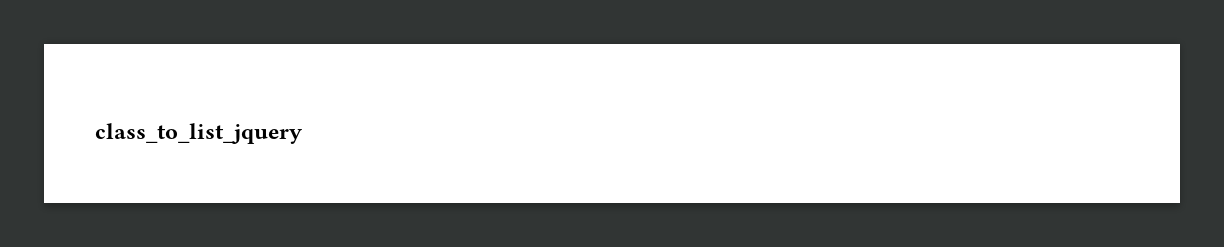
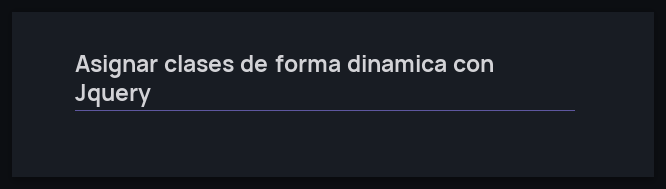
- class_to_list_jquery
+ Asignar clases de forma dinamica con Jquery

